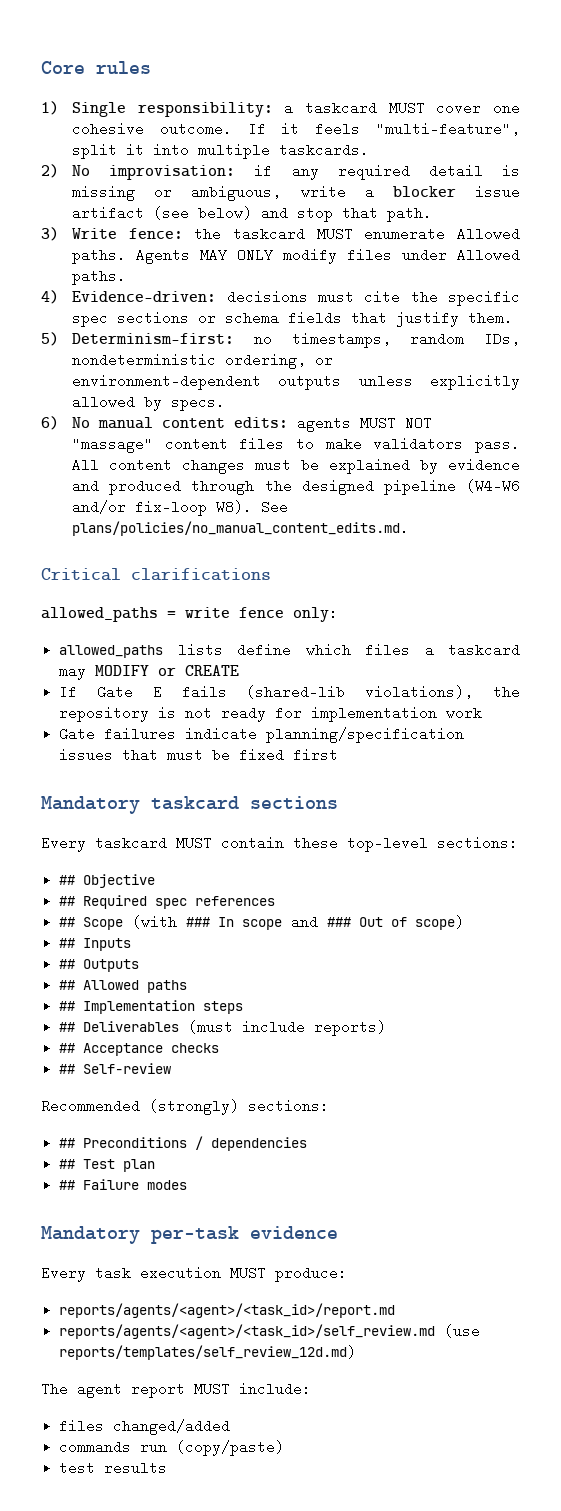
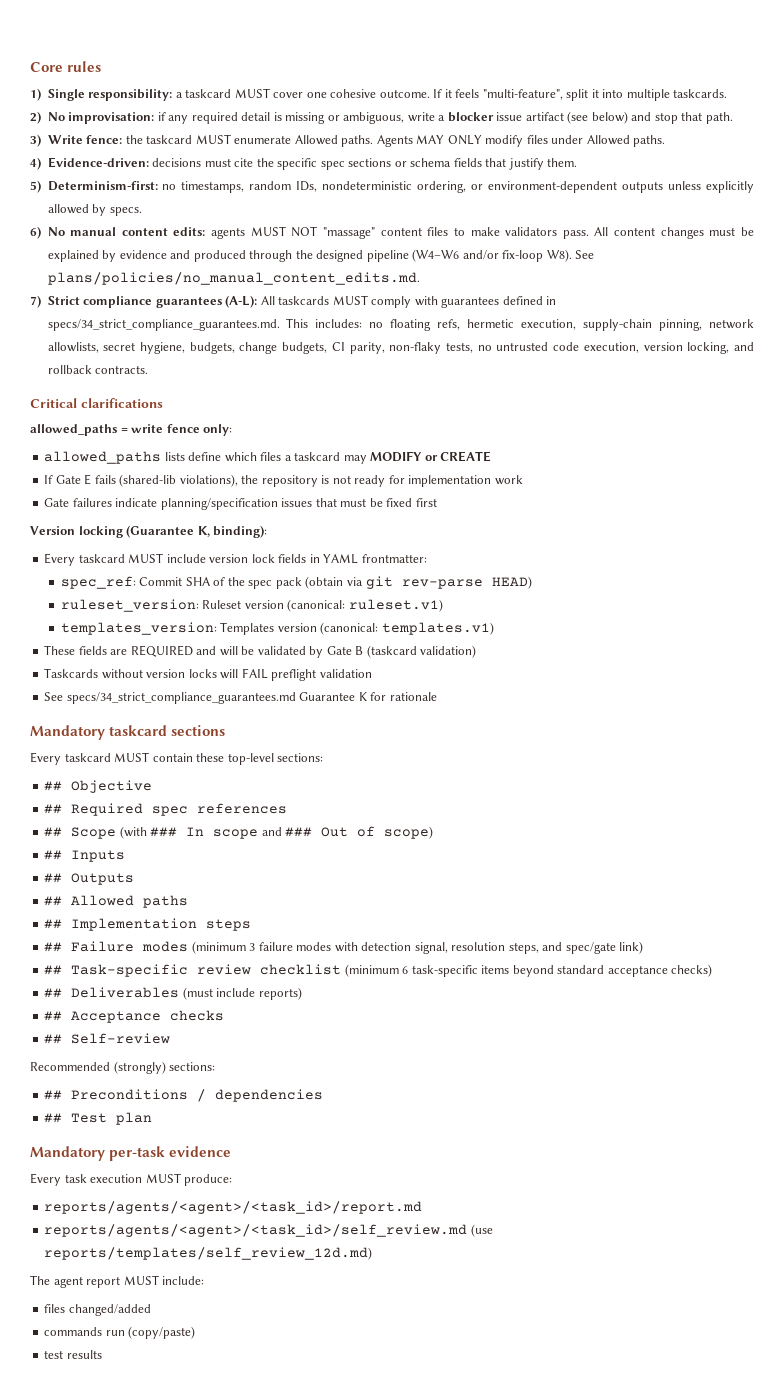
+ 7) Strict compliance guarantees (A-L): All taskcards MUST comply with guarantees defined in specs/34_strict_compliance_guarantees.md. This includes: no floating refs, hermetic execution, supply-chain pinning, network allowlists, secret hygiene, budgets, change budgets, CI parity, non-flaky tests, no untrusted code execution, version locking, and rollback contracts.
+ Version locking (Guarantee K, binding):
+ Every taskcard MUST include version lock fields in YAML frontmatter:
+ spec_ref: Commit SHA of the spec pack (obtain via git rev-parse HEAD)
+ ruleset_version: Ruleset version (canonical: ruleset.v1)
+ templates_version: Templates version (canonical: templates.v1)
+ These fields are REQUIRED and will be validated by Gate B (taskcard validation)
+ Taskcards without version locks will FAIL preflight validation
+ See specs/34_strict_compliance_guarantees.md Guarantee K for rationale
+ ## Failure modes (minimum 3 failure modes with detection signal, resolution steps, and spec/gate link)
+ ## Task-specific review checklist (minimum 6 task-specific items beyond standard acceptance checks)
- ## Failure modes

